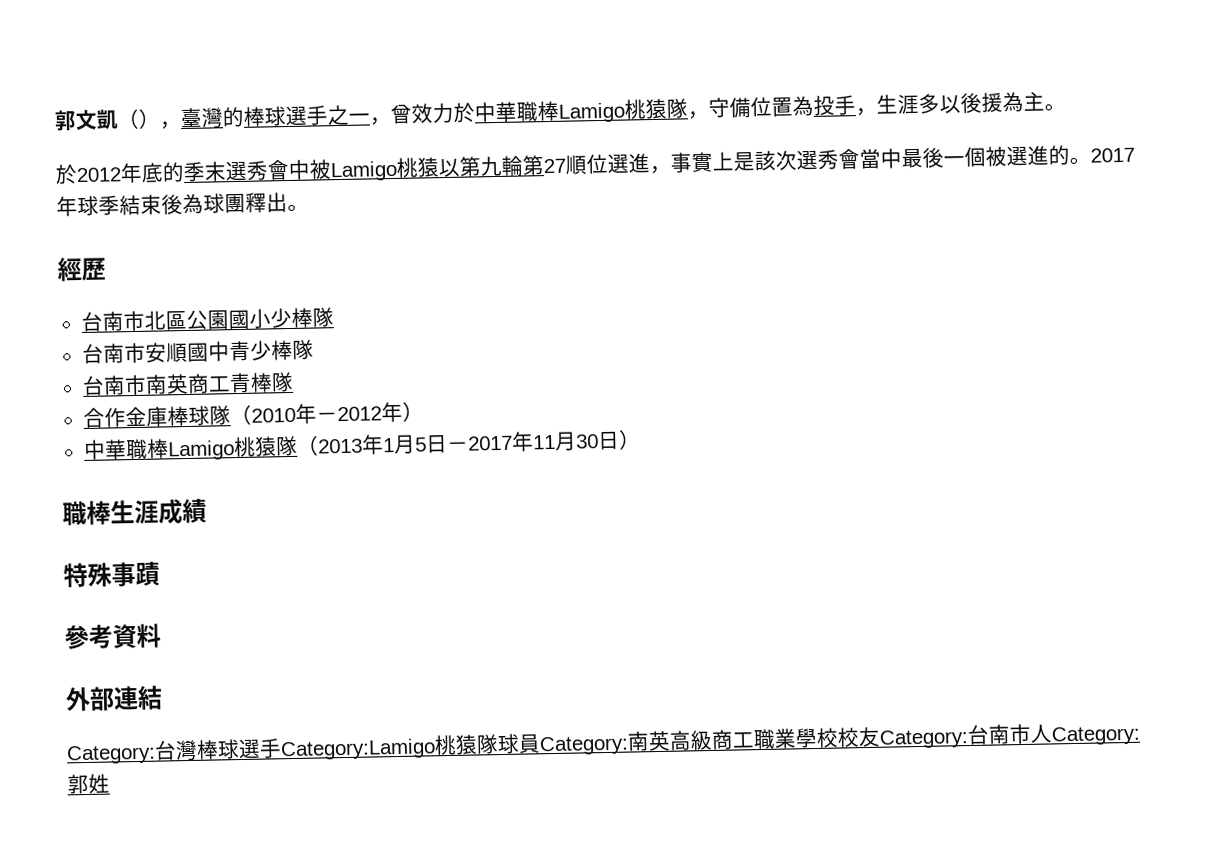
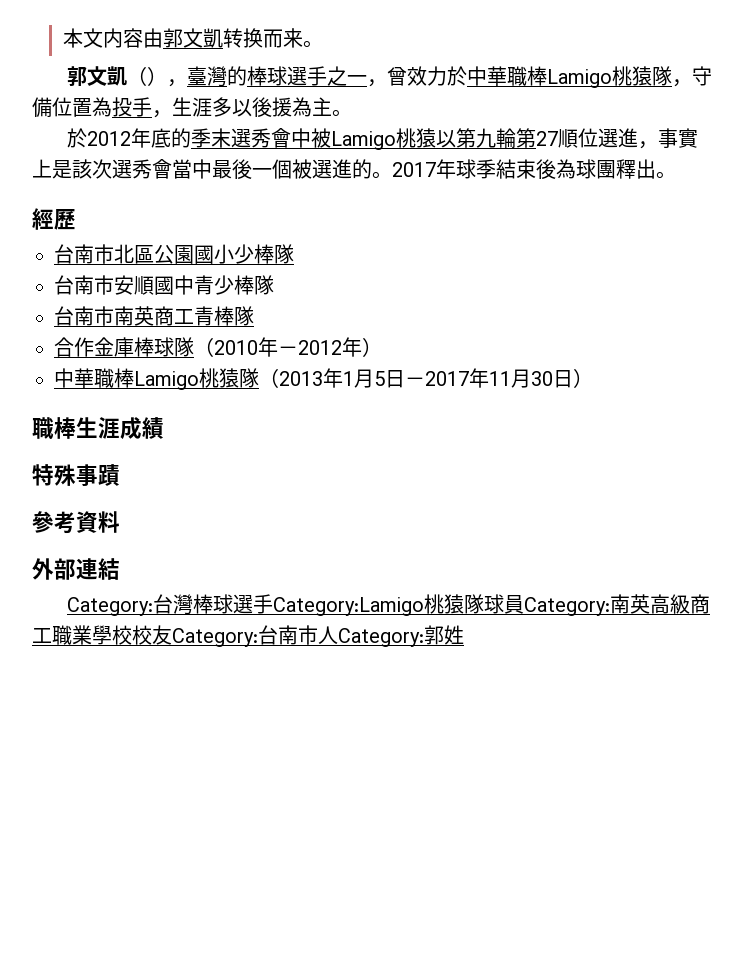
+ 本文内容由郭文凱转换而来。

